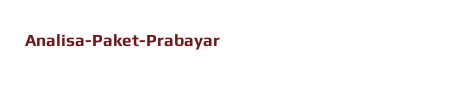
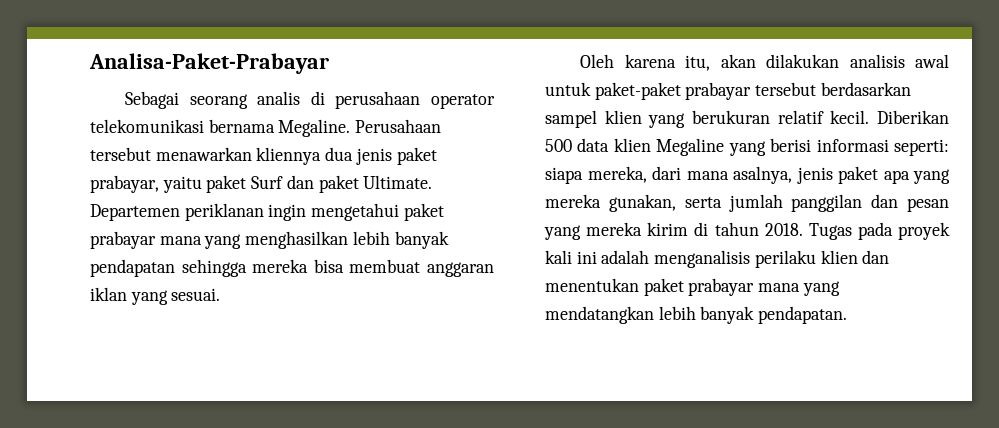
+ Sebagai seorang analis di perusahaan operator telekomunikasi bernama Megaline. Perusahaan tersebut menawarkan kliennya dua jenis paket prabayar, yaitu paket Surf dan paket Ultimate. Departemen periklanan ingin mengetahui paket prabayar mana yang menghasilkan lebih banyak pendapatan sehingga mereka bisa membuat anggaran iklan yang sesuai.
+ Oleh karena itu, akan dilakukan analisis awal untuk paket-paket prabayar tersebut berdasarkan sampel klien yang berukuran relatif kecil. Diberikan 500 data klien Megaline yang berisi informasi seperti: siapa mereka, dari mana asalnya, jenis paket apa yang mereka gunakan, serta jumlah panggilan dan pesan yang mereka kirim di tahun 2018. Tugas pada proyek kali ini adalah menganalisis perilaku klien dan menentukan paket prabayar mana yang mendatangkan lebih banyak pendapatan.

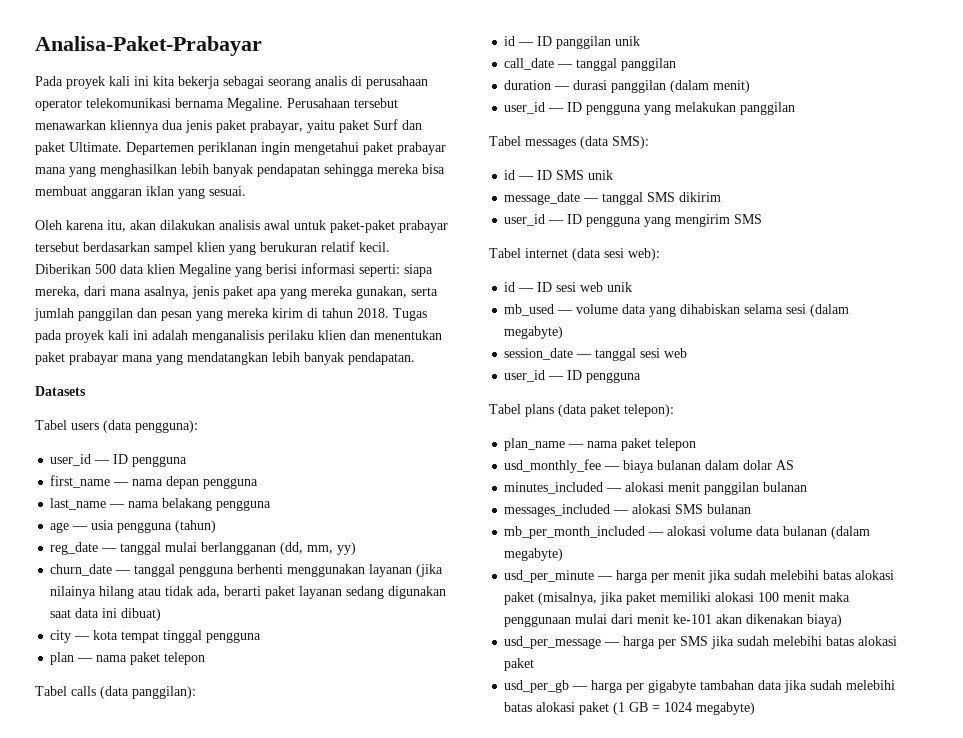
- Sebagai seorang analis di perusahaan operator telekomunikasi bernama Megaline.
+ Pada proyek kali ini kita bekerja sebagai seorang analis di perusahaan operator telekomunikasi bernama Megaline.
+ Datasets
+ Tabel users (data pengguna):
+ user_id — ID pengguna
+ first_name — nama depan pengguna
+ last_name — nama belakang pengguna
+ age — usia pengguna (tahun)
+ reg_date — tanggal mulai berlangganan (dd, mm, yy)
+ churn_date — tanggal pengguna berhenti menggunakan layanan (jika nilainya hilang atau tidak ada, berarti paket layanan sedang digunakan saat data ini dibuat)
+ city — kota tempat tinggal pengguna
+ plan — nama paket telepon
+ Tabel calls (data panggilan):
+ id — ID panggilan unik
+ call_date — tanggal panggilan
+ duration — durasi panggilan (dalam menit)
+ user_id — ID pengguna yang melakukan panggilan
+ Tabel messages (data SMS):
+ id — ID SMS unik
+ message_date — tanggal SMS dikirim
+ user_id — ID pengguna yang mengirim SMS
+ Tabel internet (data sesi web):
+ id — ID sesi web unik
+ mb_used — volume data yang dihabiskan selama sesi (dalam megabyte)
+ session_date — tanggal sesi web
+ user_id — ID pengguna
+ Tabel plans (data paket telepon):
+ plan_name — nama paket telepon
+ usd_monthly_fee — biaya bulanan dalam dolar AS
+ minutes_included — alokasi menit panggilan bulanan
+ messages_included — alokasi SMS bulanan
+ mb_per_month_included — alokasi volume data bulanan (dalam megabyte)
+ usd_per_minute — harga per menit jika sudah melebihi batas alokasi paket (misalnya, jika paket memiliki alokasi 100 menit maka penggunaan mulai dari menit ke-101 akan dikenakan biaya)
+ usd_per_message — harga per SMS jika sudah melebihi batas alokasi paket
+ usd_per_gb — harga per gigabyte tambahan data jika sudah melebihi batas alokasi paket (1 GB = 1024 megabyte)

